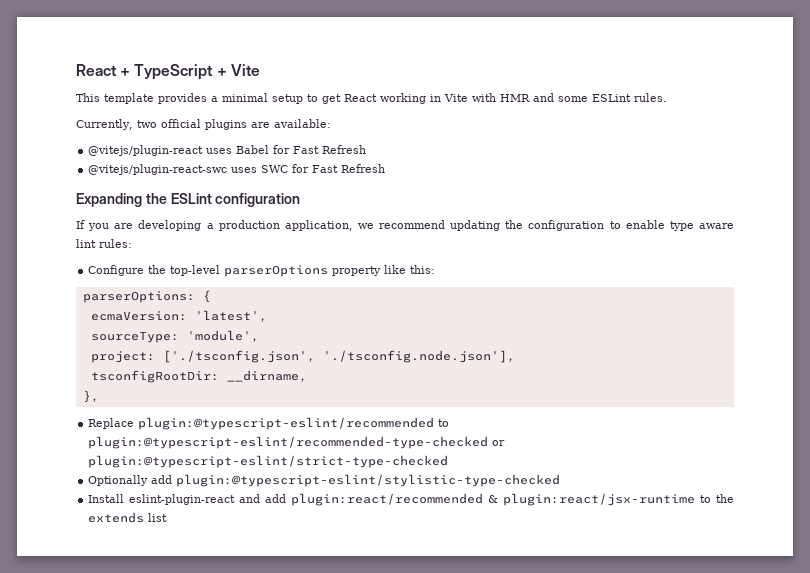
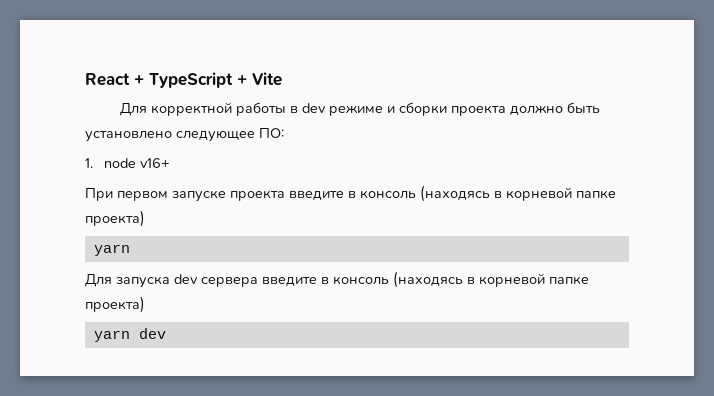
- This template provides a minimal setup to get React working in Vite with HMR and some ESLint rules.
- Currently, two official plugins are available:
- @vitejs/plugin-react uses Babel for Fast Refresh
- @vitejs/plugin-react-swc uses SWC for Fast Refresh
- Expanding the ESLint configuration
- If you are developing a production application, we recommend updating the configuration to enable type aware lint rules:
- Configure the top-level parserOptions property like this:
- parserOptions: {
- ecmaVersion: 'latest',
- sourceType: 'module',
- project: ['./tsconfig.json', './tsconfig.node.json'],
- tsconfigRootDir: __dirname,
- },
- Replace plugin:@typescript-eslint/recommended to plugin:@typescript-eslint/recommended-type-checked or plugin:@typescript-eslint/strict-type-checked
- Optionally add plugin:@typescript-eslint/stylistic-type-checked
- Install eslint-plugin-react and add plugin:react/recommended & plugin:react/jsx-runtime to the extends list
+ Для корректной работы в dev режиме и сборки проекта должно быть установлено следующее ПО:
+ 1. node v16+
+ При первом запуске проекта введите в консоль (находясь в корневой папке проекта)
+ yarn
+ Для запуска dev сервера введите в консоль (находясь в корневой папке проекта)
+ yarn dev

